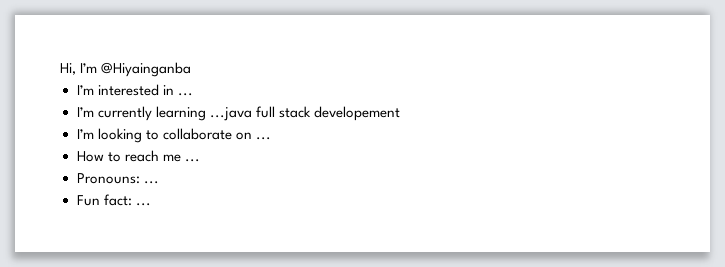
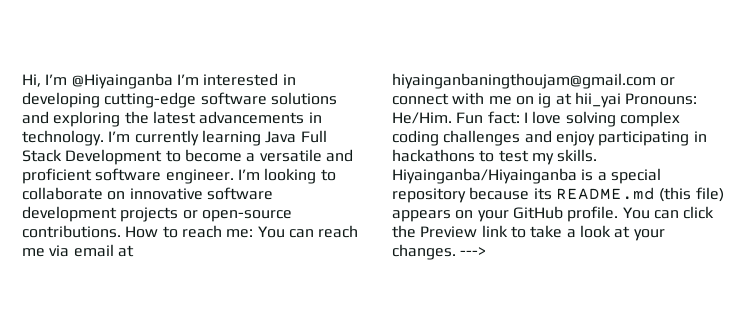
- Hi, I’m @Hiyainganba
- I’m interested in ...
- I’m currently learning ...java full stack developement
- I’m looking to collaborate on ...
- How to reach me ...
- Pronouns: ...
- Fun fact: ...
+ Hi, I’m @Hiyainganba I’m interested in developing cutting-edge software solutions and exploring the latest advancements in technology. I’m currently learning Java Full Stack Development to become a versatile and proficient software engineer. I’m looking to collaborate on innovative software development projects or open-source contributions. How to reach me: You can reach me via email at hiyainganbaningthoujam@gmail.com or connect with me on ig at hii_yai Pronouns: He/Him. Fun fact: I love solving complex coding challenges and enjoy participating in hackathons to test my skills. Hiyainganba/Hiyainganba is a special repository because its README.md (this file) appears on your GitHub profile. You can click the Preview link to take a look at your changes. --->

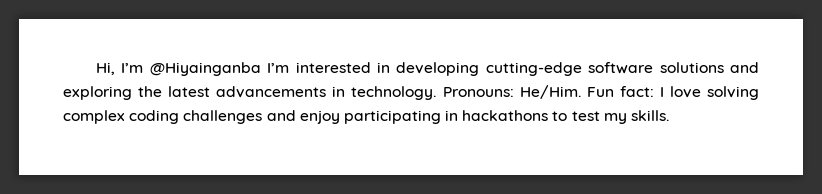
- I’m currently learning Java Full Stack Development to become a versatile and proficient software engineer. I’m looking to collaborate on innovative software development projects or open-source contributions. How to reach me: You can reach me via email at hiyainganbaningthoujam@gmail.com or connect with me on ig at hii_yai Pronouns: He/Him.
+ Pronouns: He/Him.
- Hiyainganba/Hiyainganba is a special repository because its README.md (this file) appears on your GitHub profile. You can click the Preview link to take a look at your changes. --->

